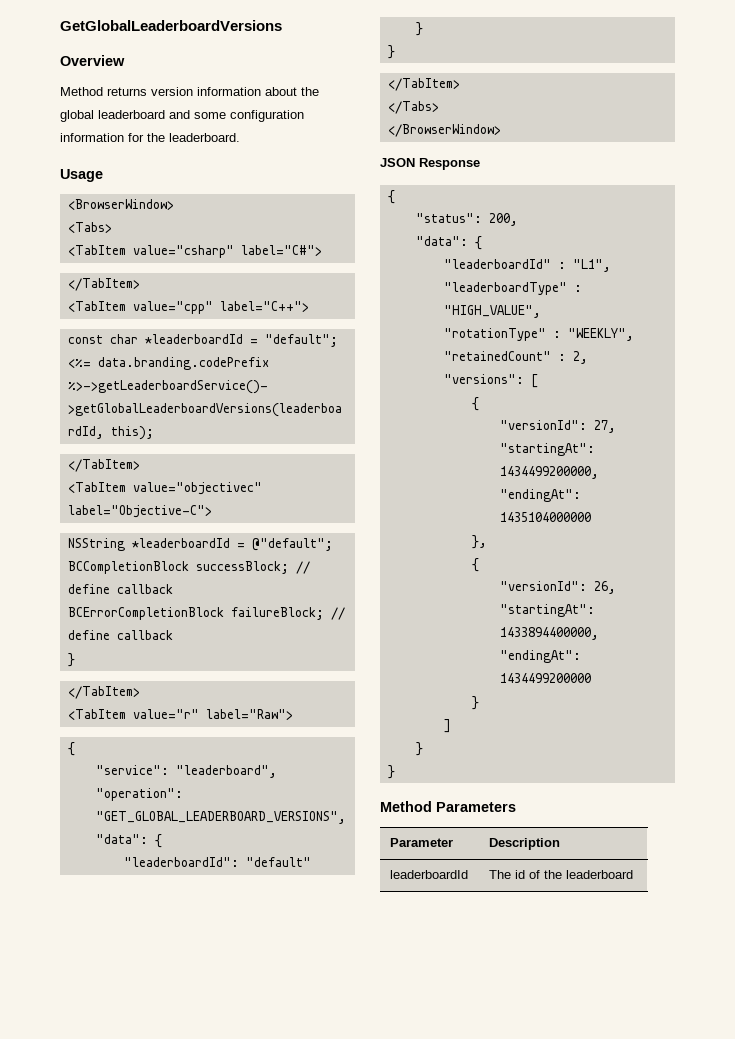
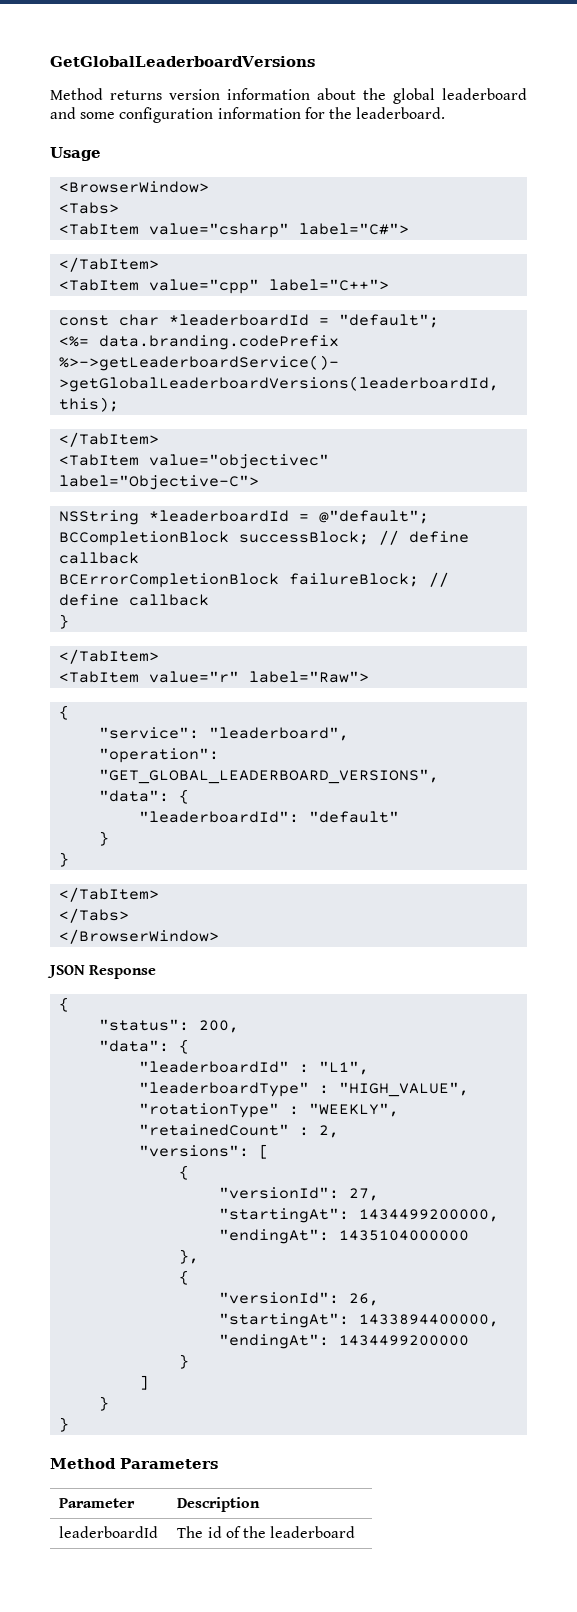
- Overview

